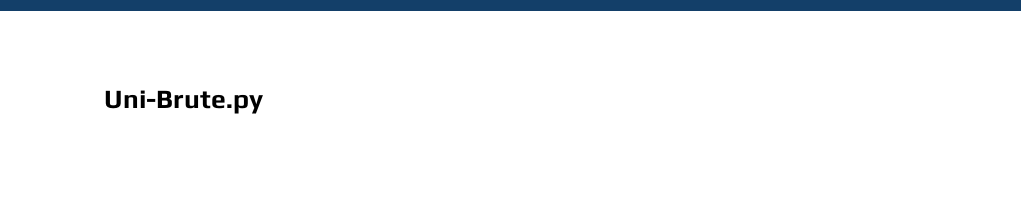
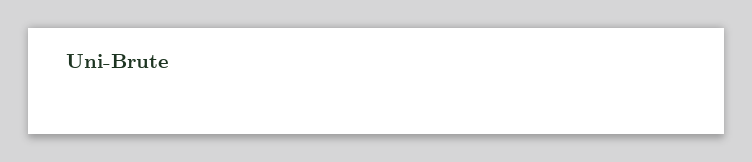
- Uni-Brute.py
+ Uni-Brute

